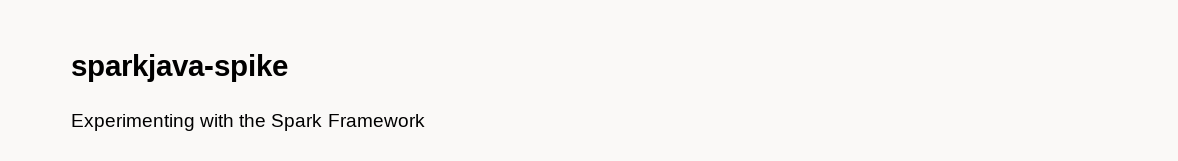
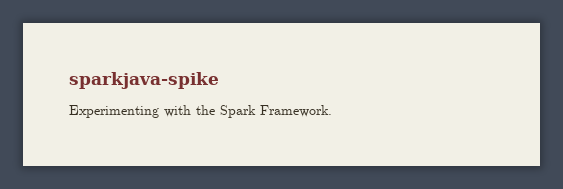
- Experimenting with the Spark Framework
+ Experimenting with the Spark Framework.

